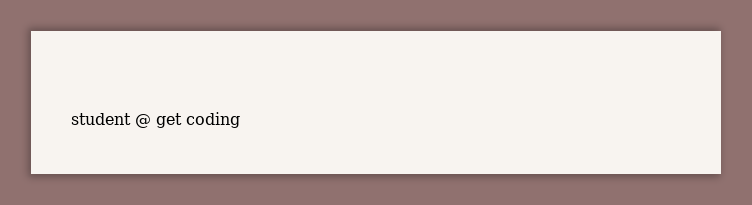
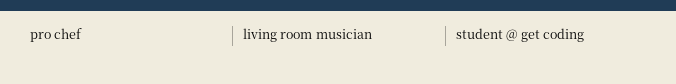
+ pro chef
+ living room musician

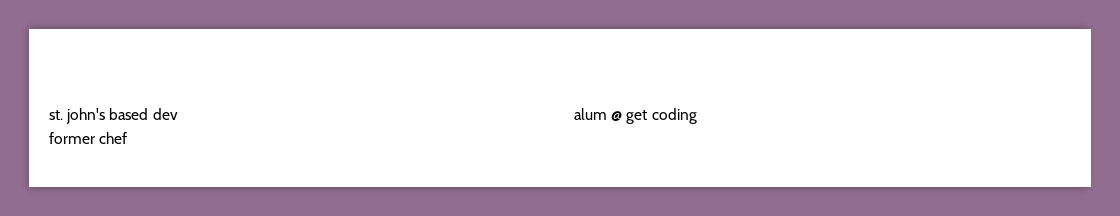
- pro chef
- living room musician
- student @ get coding
+ st. john's based dev
+ former chef
+ alum @ get coding

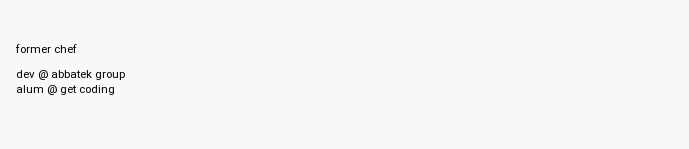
- st. john's based dev
  former chef
+ dev @ abbatek group

